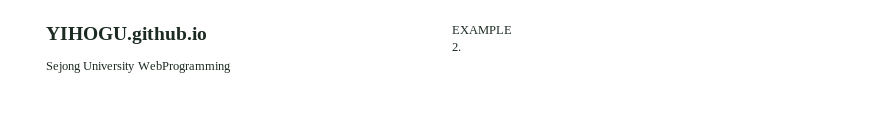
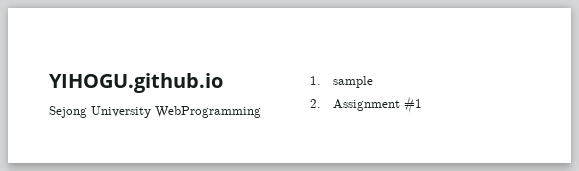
- EXAMPLE
+ 1. sample
- 2.
+ 2. Assignment #1

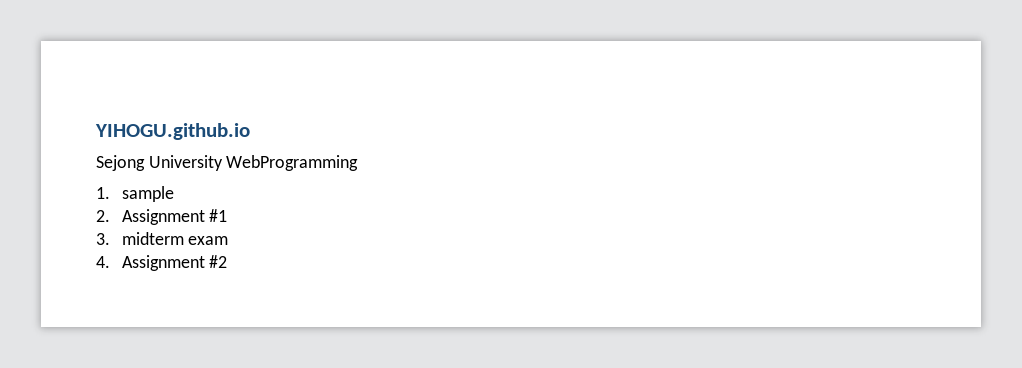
+ 3. midterm exam
+ 4. Assignment #2

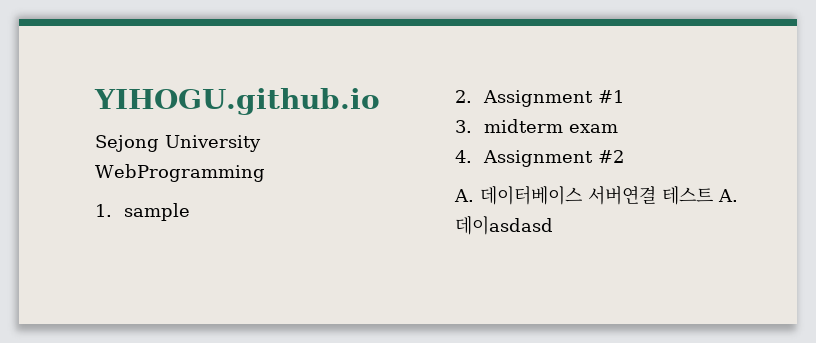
+ A. 데이터베이스 서버연결 테스트 A. 데이asdasd

